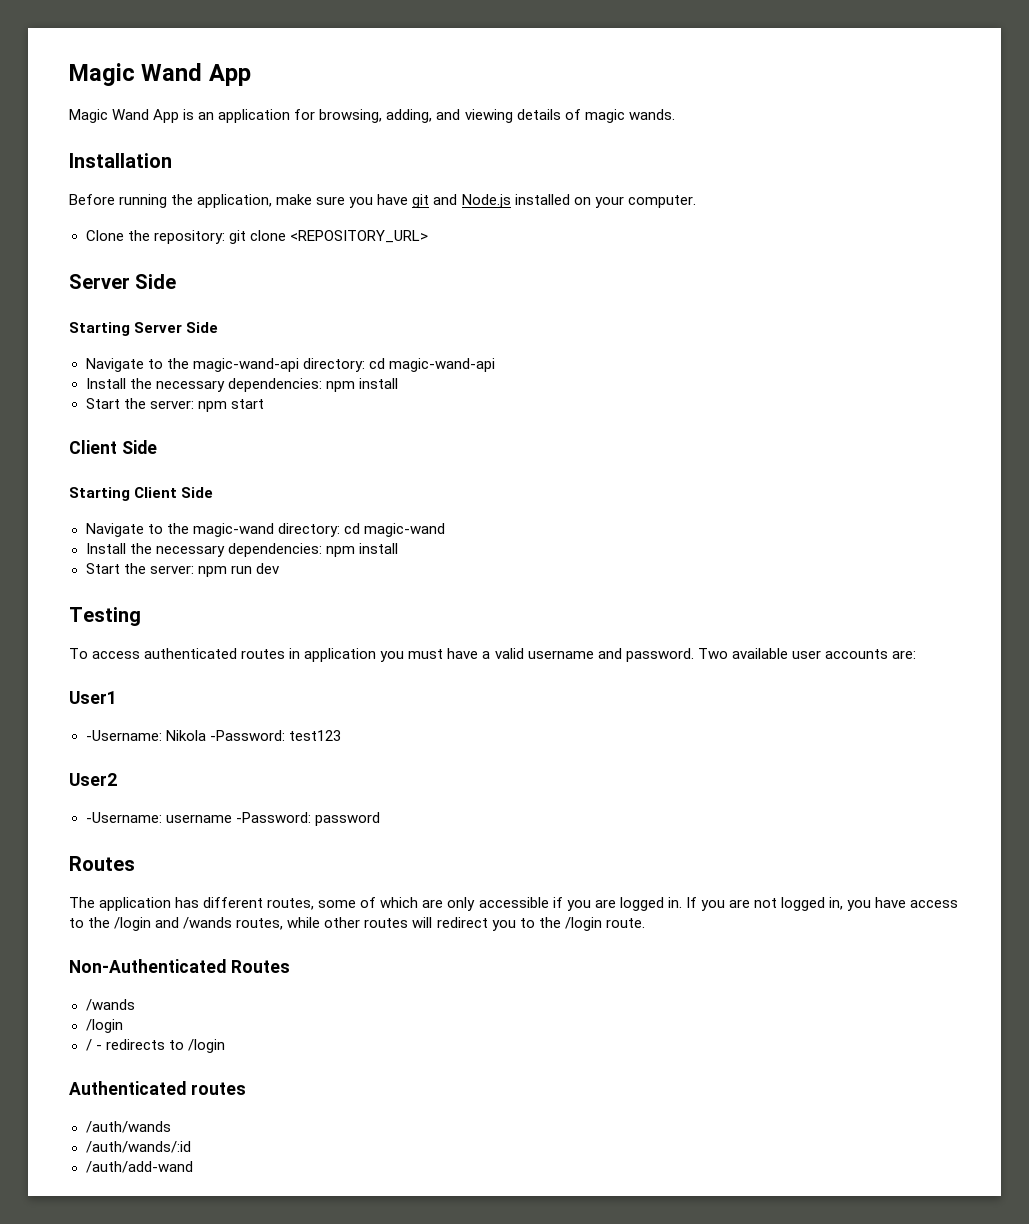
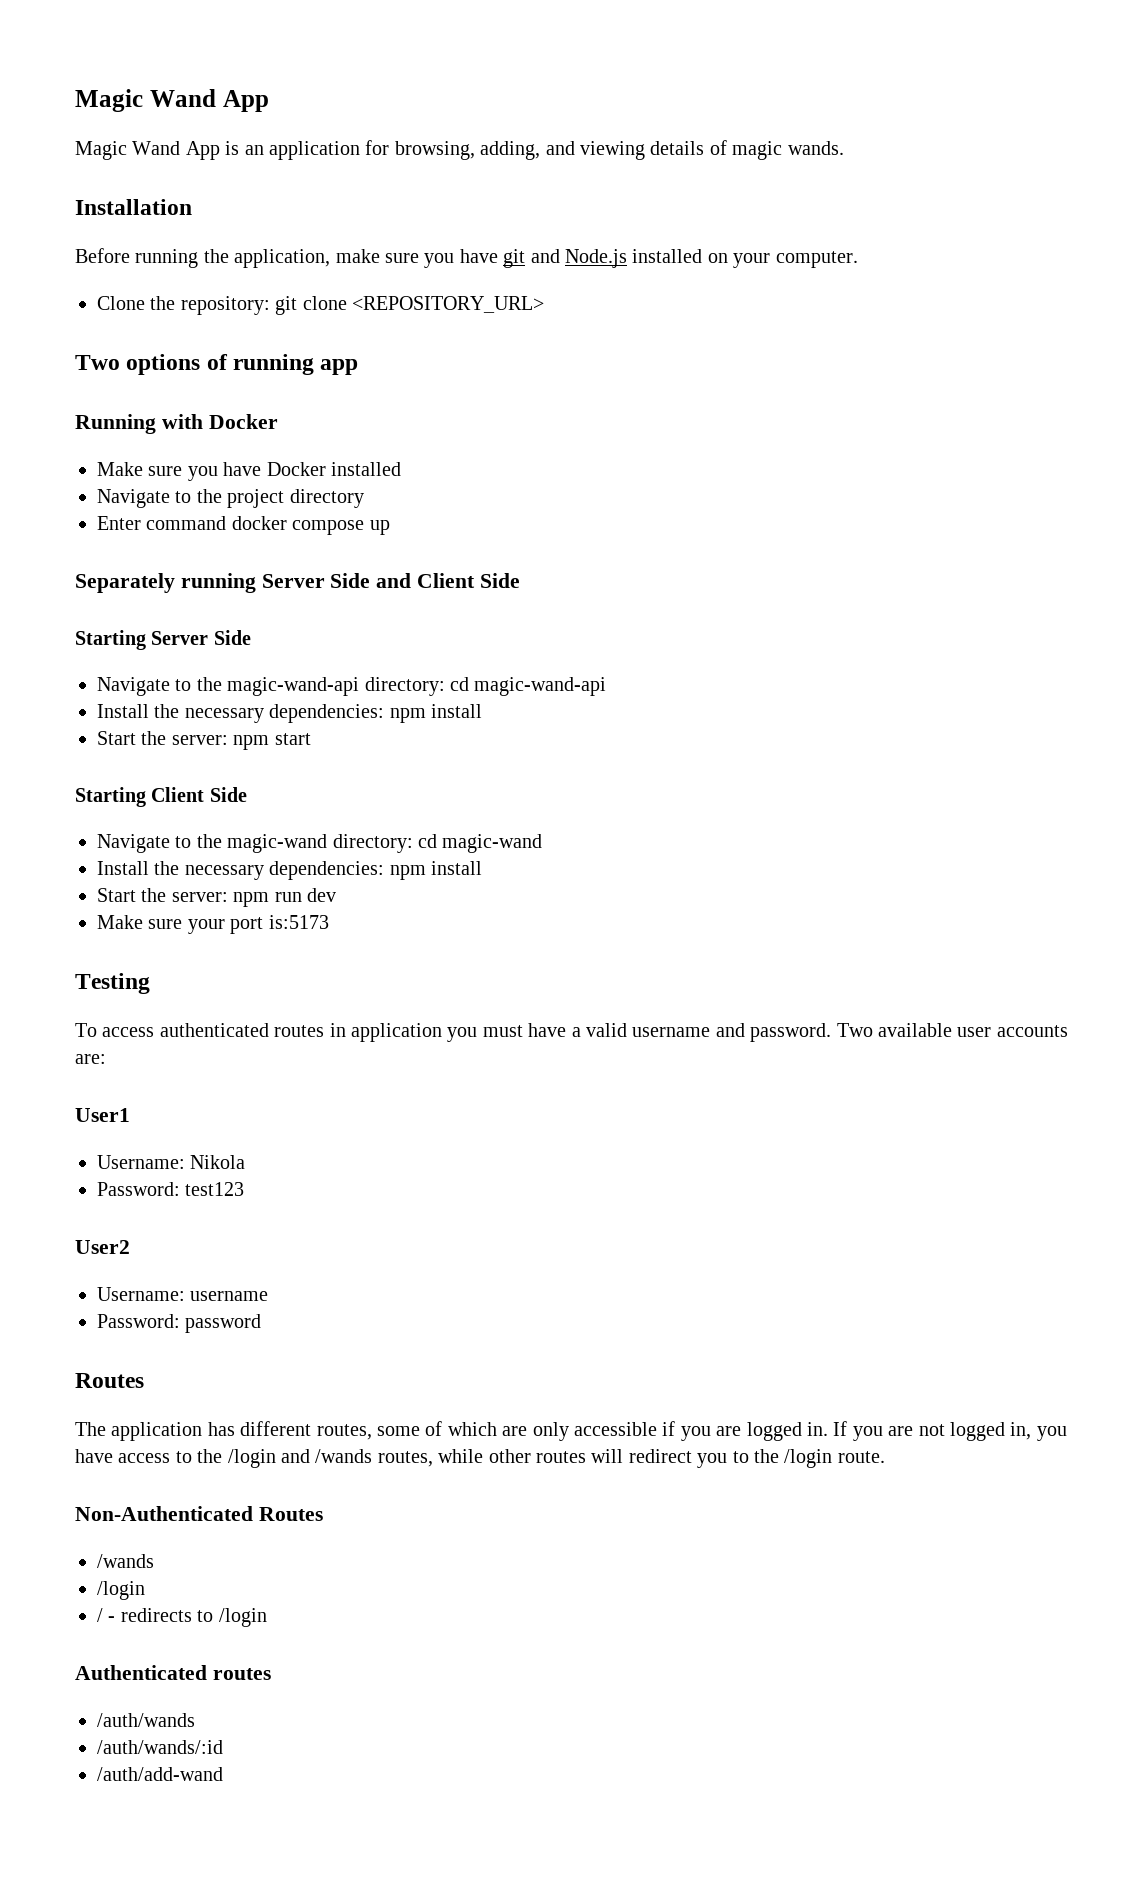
  Clone the repository: git clone <REPOSITORY_URL>
- Server Side
+ Two options of running app
+ Running with Docker
+ Make sure you have Docker installed
+ Navigate to the project directory
+ Enter command docker compose up
+ Separately running Server Side and Client Side
  Start the server: npm start
- Client Side
+ Make sure your port is:5173
- -Username: Nikola -Password: test123
+ Username: Nikola
+ Password: test123
- -Username: username -Password: password
+ Username: username
+ Password: password

